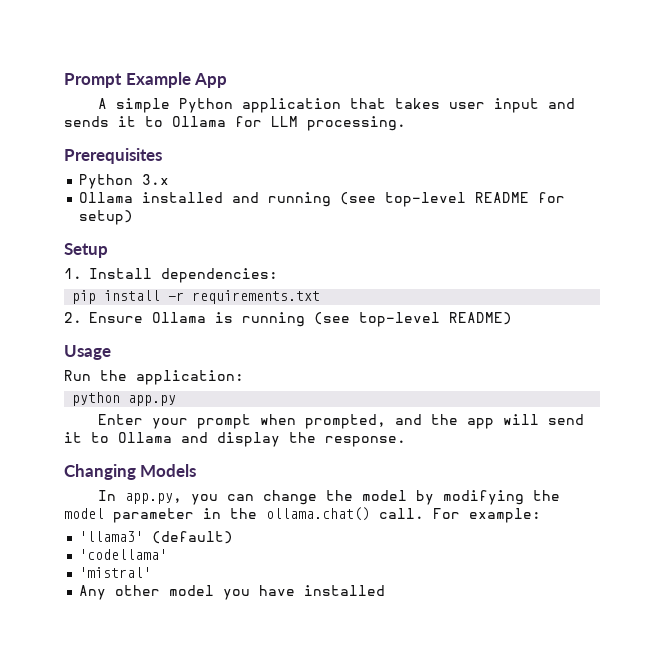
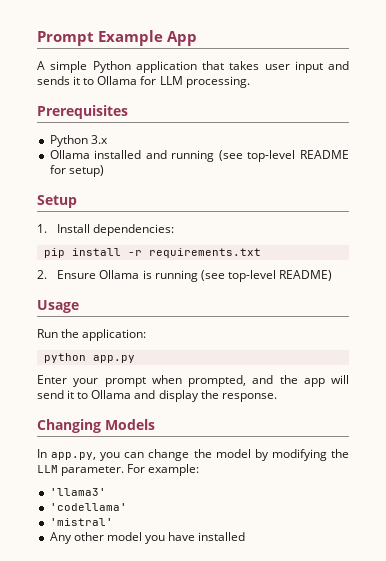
- In app.py, you can change the model by modifying the model parameter in the ollama.chat() call.
+ In app.py, you can change the model by modifying the LLM parameter.
- 'llama3' (default)
+ 'llama3'

